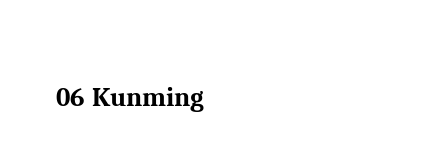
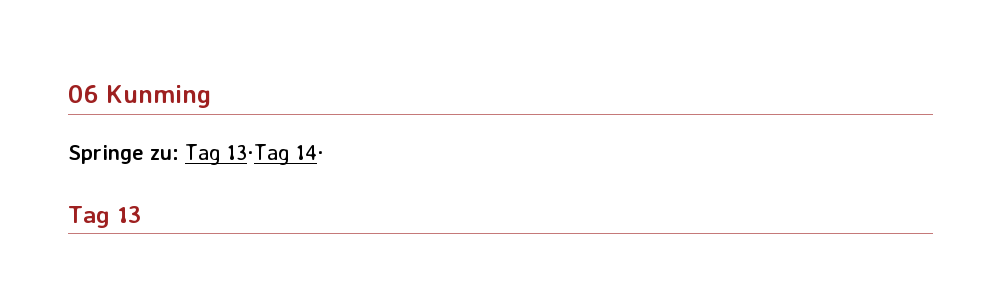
+ Springe zu: Tag 13·Tag 14·
+ Tag 13

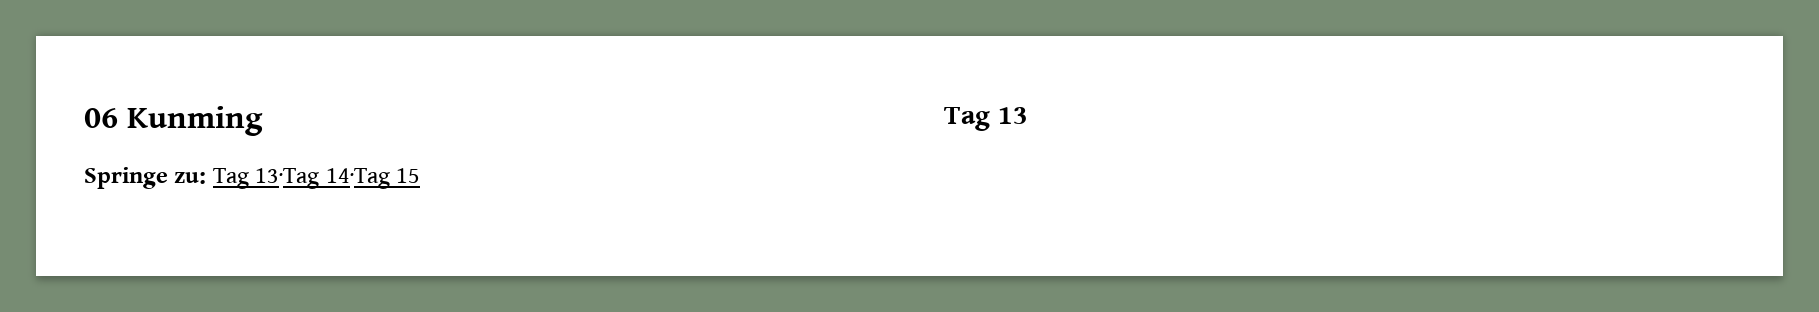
- Springe zu: Tag 13·Tag 14·
+ Springe zu: Tag 13·Tag 14·Tag 15

